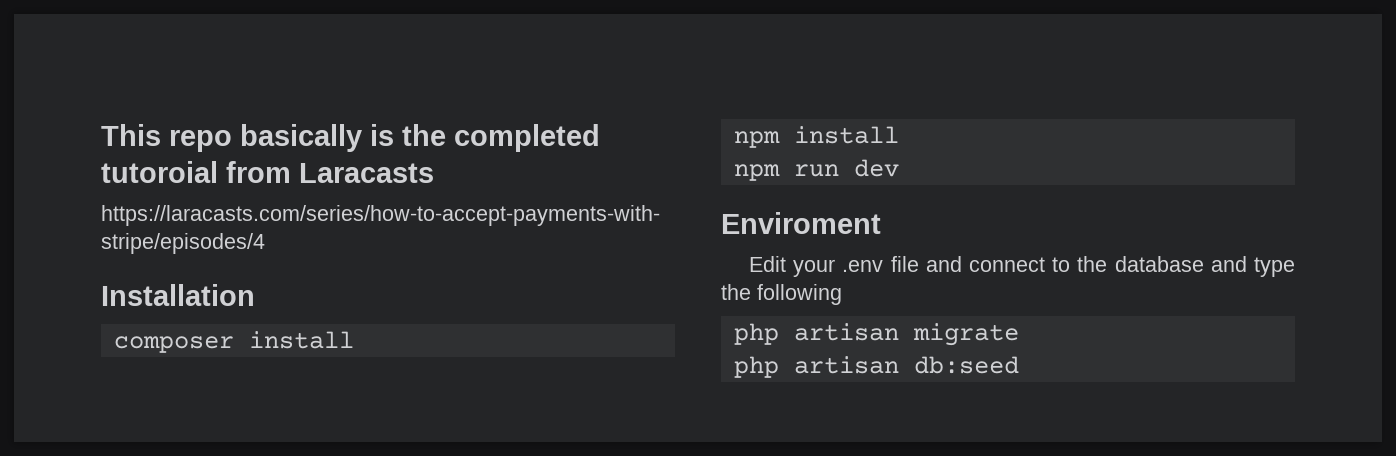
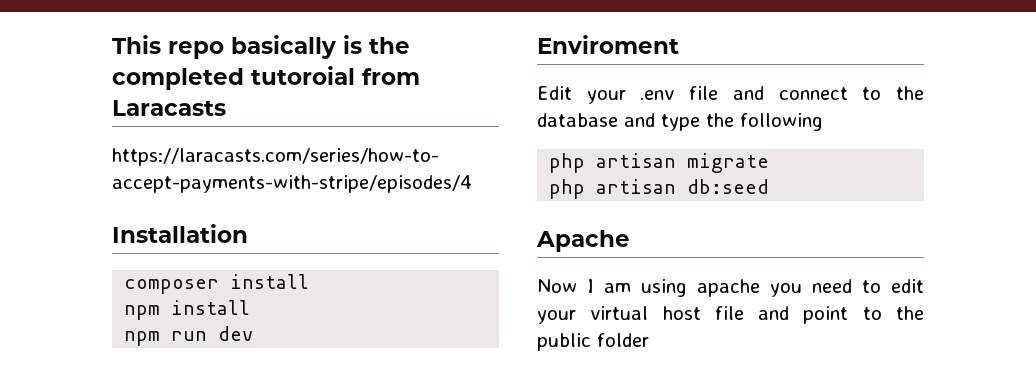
+ Apache
+ Now I am using apache you need to edit your virtual host file and point to the public folder

